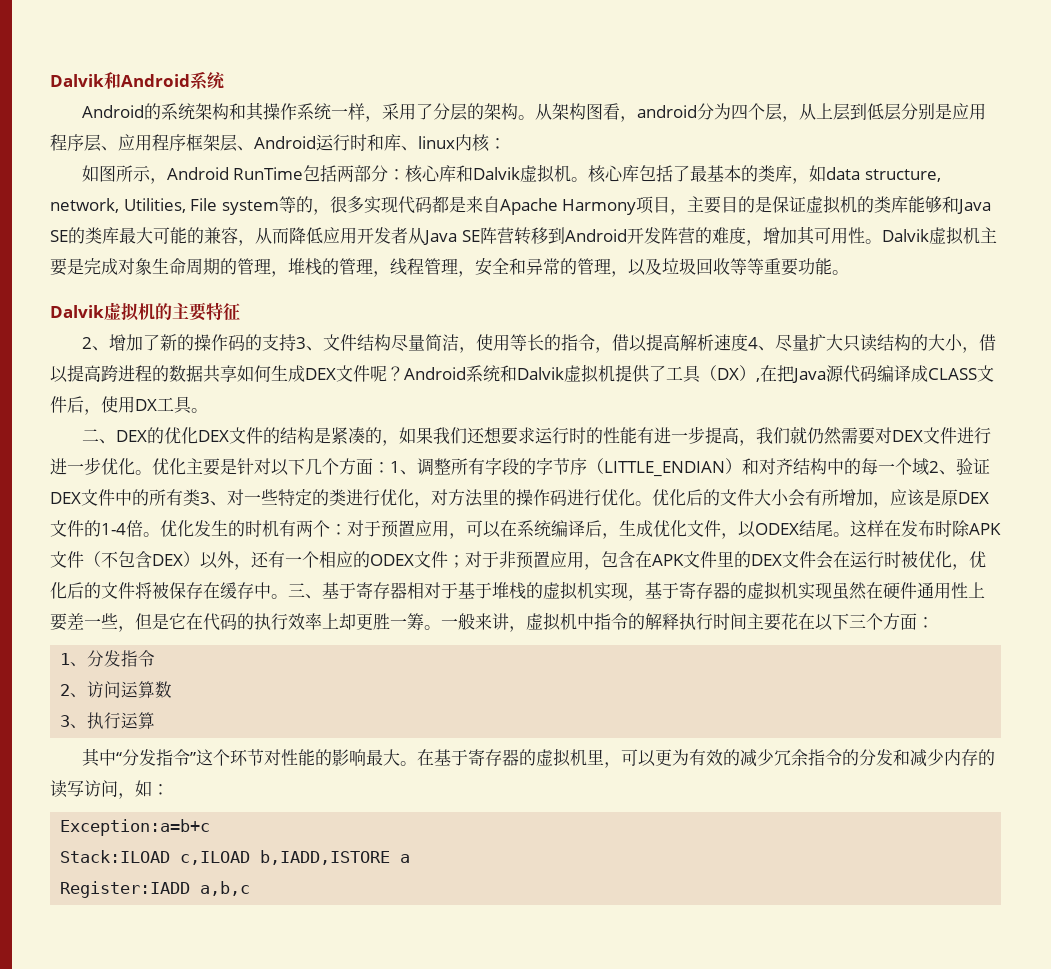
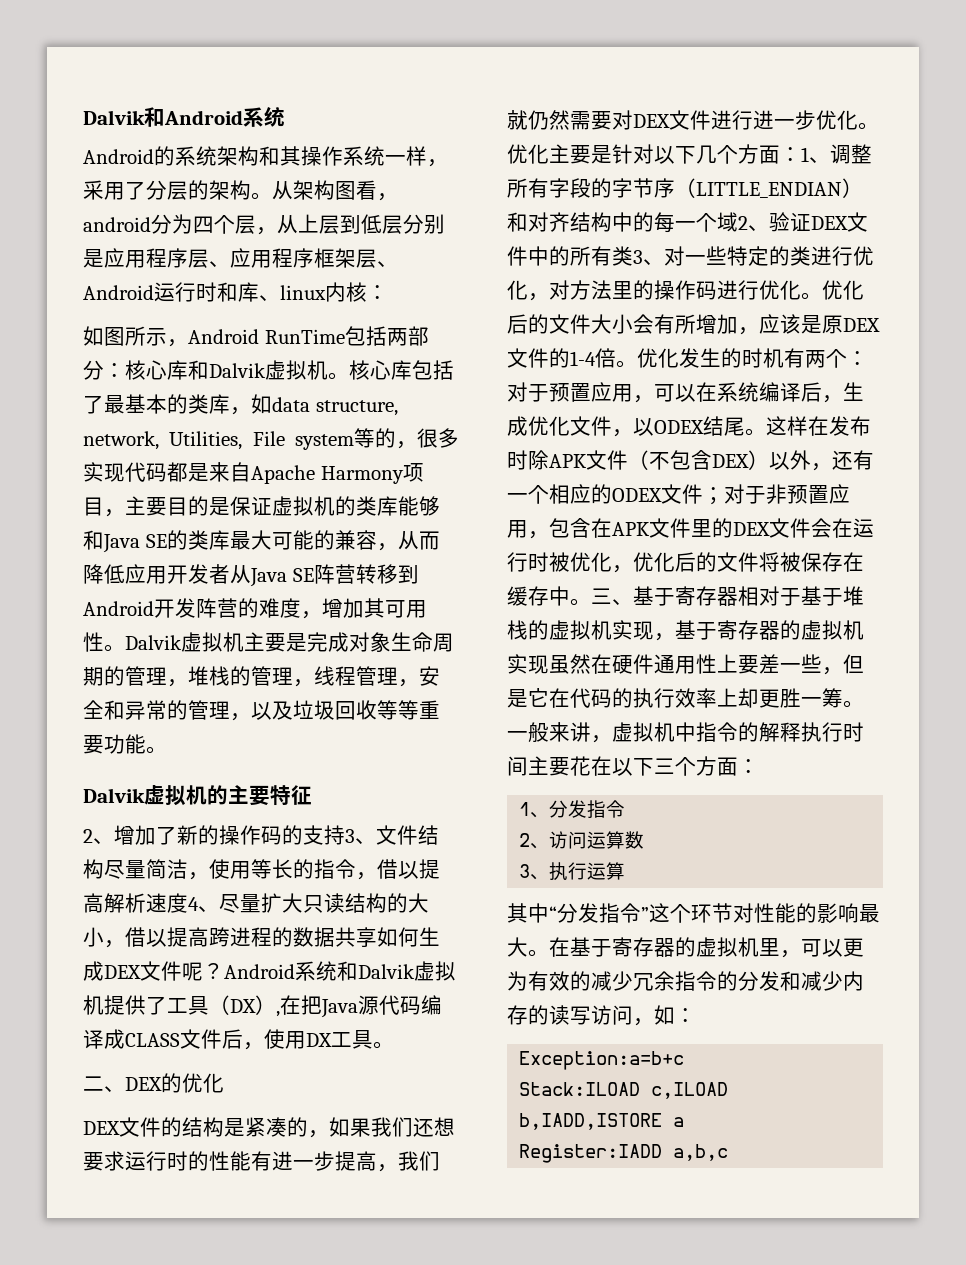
- 二、DEX的优化DEX文件的结构是紧凑的，如果我们还想要求运行时的性能有进一步提高，我们就仍然需要对DEX文件进行进一步优化。
+ 二、DEX的优化
+ DEX文件的结构是紧凑的，如果我们还想要求运行时的性能有进一步提高，我们就仍然需要对DEX文件进行进一步优化。

